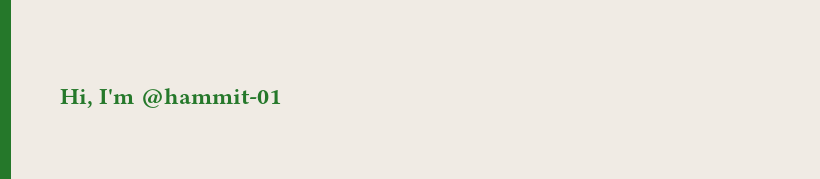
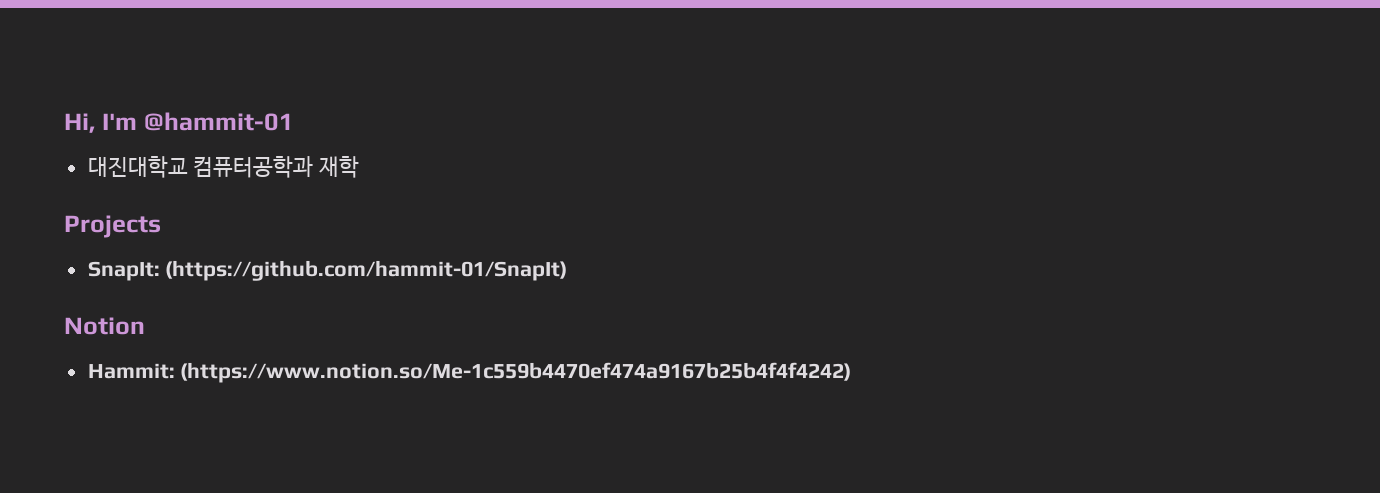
+ 대진대학교 컴퓨터공학과 재학
+ Projects
+ SnapIt: (https://github.com/hammit-01/SnapIt)
+ Notion
+ Hammit: (https://www.notion.so/Me-1c559b4470ef474a9167b25b4f4f4242)

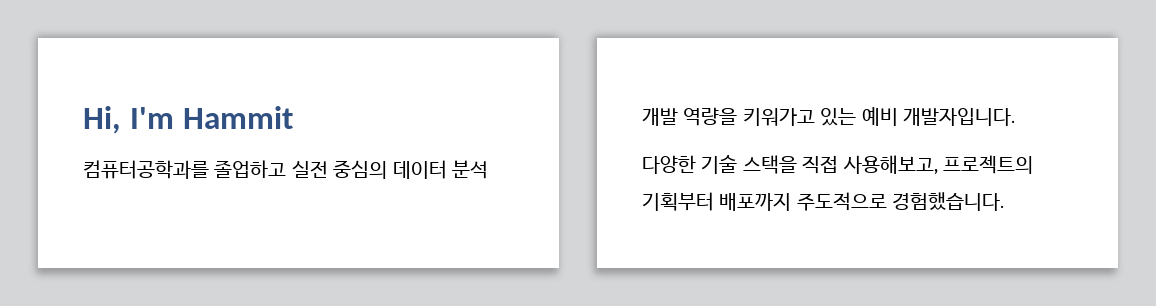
- Hi, I'm @hammit-01
- 대진대학교 컴퓨터공학과 재학
- Projects
- SnapIt: (https://github.com/hammit-01/SnapIt)
- Notion
- Hammit: (https://www.notion.so/Me-1c559b4470ef474a9167b25b4f4f4242)
+ Hi, I'm Hammit
+ 컴퓨터공학과를 졸업하고 실전 중심의 데이터 분석 개발 역량을 키워가고 있는 예비 개발자입니다.
+ 다양한 기술 스택을 직접 사용해보고, 프로젝트의 기획부터 배포까지 주도적으로 경험했습니다.

